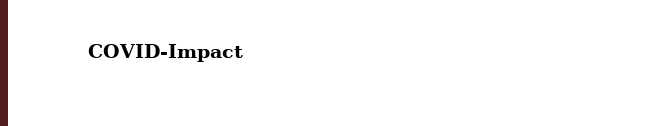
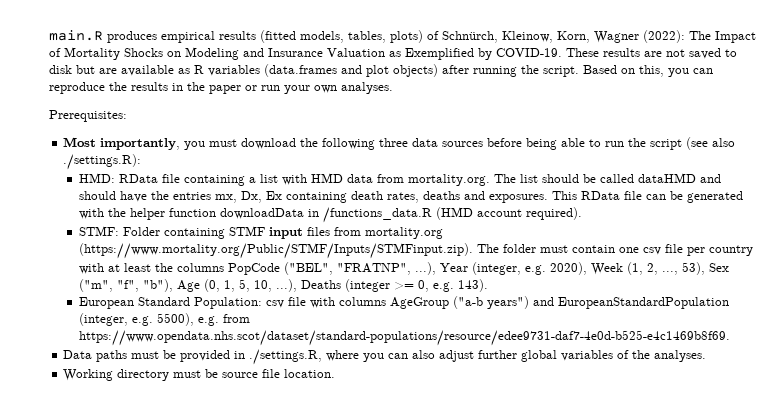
- COVID-Impact
+ main.R produces empirical results (fitted models, tables, plots) of Schnürch, Kleinow, Korn, Wagner (2022): The Impact of Mortality Shocks on Modeling and Insurance Valuation as Exemplified by COVID-19. These results are not saved to disk but are available as R variables (data.frames and plot objects) after running the script. Based on this, you can reproduce the results in the paper or run your own analyses.
+ Prerequisites:
+ Most importantly, you must download the following three data sources before being able to run the script (see also ./settings.R):
+ HMD: RData file containing a list with HMD data from mortality.org. The list should be called dataHMD and should have the entries mx, Dx, Ex containing death rates, deaths and exposures. This RData file can be generated with the helper function downloadData in /functions_data.R (HMD account required).
+ STMF: Folder containing STMF input files from mortality.org (https://www.mortality.org/Public/STMF/Inputs/STMFinput.zip). The folder must contain one csv file per country with at least the columns PopCode ("BEL", "FRATNP", ...), Year (integer, e.g. 2020), Week (1, 2, ..., 53), Sex ("m", "f", "b"), Age (0, 1, 5, 10, ...), Deaths (integer >= 0, e.g. 143).
+ European Standard Population: csv file with columns AgeGroup ("a-b years") and EuropeanStandardPopulation (integer, e.g. 5500), e.g. from https://www.opendata.nhs.scot/dataset/standard-populations/resource/edee9731-daf7-4e0d-b525-e4c1469b8f69.
+ Data paths must be provided in ./settings.R, where you can also adjust further global variables of the analyses.
+ Working directory must be source file location.

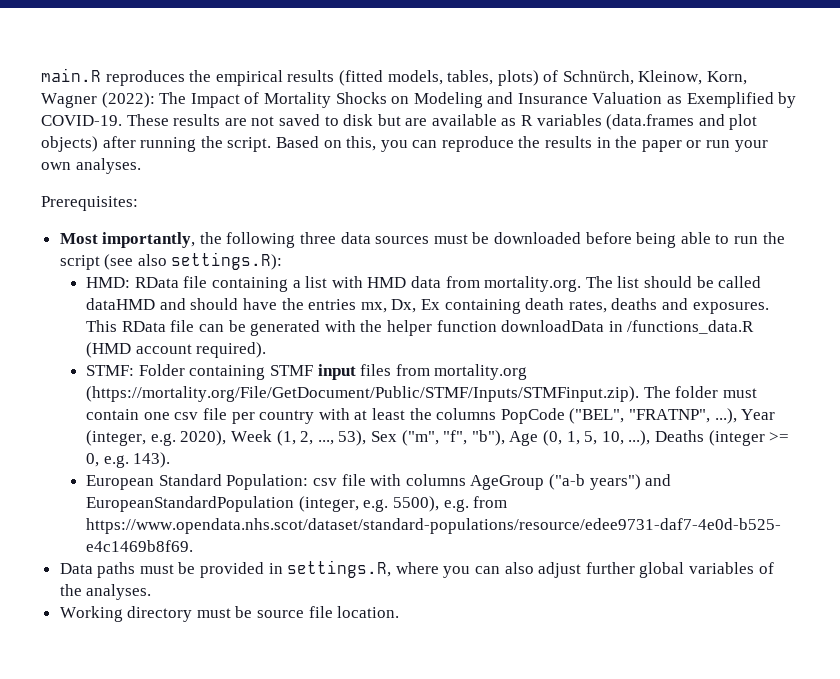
- main.R produces empirical results (fitted models, tables, plots) of Schnürch, Kleinow, Korn, Wagner (2022): The Impact of Mortality Shocks on Modeling and Insurance Valuation as Exemplified by COVID-19.
+ main.R reproduces the empirical results (fitted models, tables, plots) of Schnürch, Kleinow, Korn, Wagner (2022): The Impact of Mortality Shocks on Modeling and Insurance Valuation as Exemplified by COVID-19.
- Most importantly, you must download the following three data sources before being able to run the script (see also ./settings.R):
+ Most importantly, the following three data sources must be downloaded before being able to run the script (see also settings.R):
- STMF: Folder containing STMF input files from mortality.org (https://www.mortality.org/Public/STMF/Inputs/STMFinput.zip). The folder must contain one csv file per country with at least the columns PopCode ("BEL", "FRATNP", ...), Year (integer, e.g. 2020), Week (1, 2, ..., 53), Sex ("m", "f", "b"), Age (0, 1, 5, 10, ...), Deaths (integer >= 0, e.g. 143).
+ STMF: Folder containing STMF input files from mortality.org (https://mortality.org/File/GetDocument/Public/STMF/Inputs/STMFinput.zip). The folder must contain one csv file per country with at least the columns PopCode ("BEL", "FRATNP", ...), Year (integer, e.g. 2020), Week (1, 2, ..., 53), Sex ("m", "f", "b"), Age (0, 1, 5, 10, ...), Deaths (integer >= 0, e.g. 143).
- Data paths must be provided in ./settings.R, where you can also adjust further global variables of the analyses.
+ Data paths must be provided in settings.R, where you can also adjust further global variables of the analyses.

